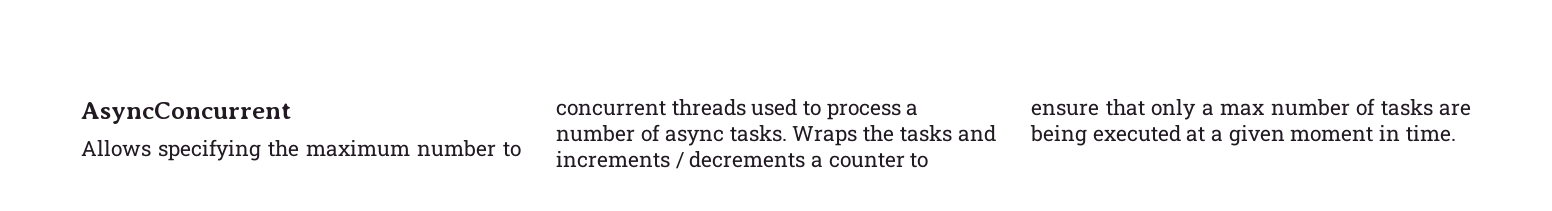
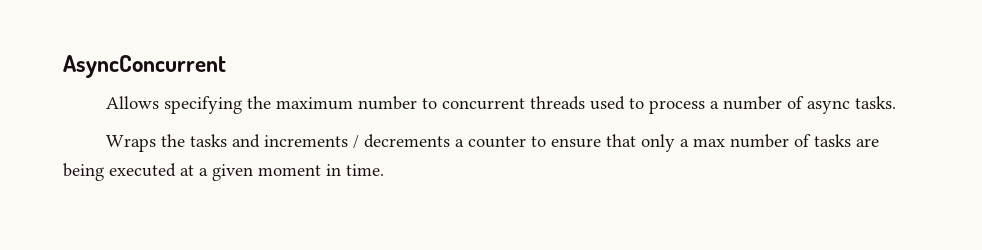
- Allows specifying the maximum number to concurrent threads used to process a number of async tasks. Wraps the tasks and increments / decrements a counter to ensure that only a max number of tasks are being executed at a given moment in time.
+ Allows specifying the maximum number to concurrent threads used to process a number of async tasks.
+ Wraps the tasks and increments / decrements a counter to ensure that only a max number of tasks are being executed at a given moment in time.

